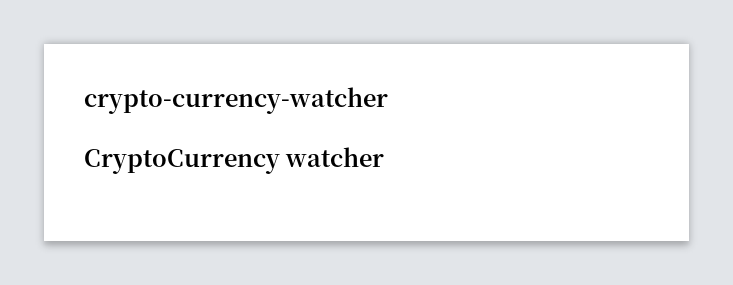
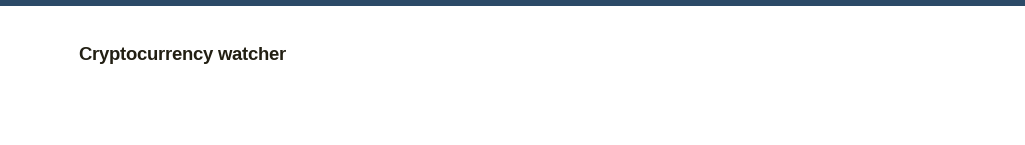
- crypto-currency-watcher
- CryptoСurrency watcher
+ Cryptocurrency watcher

